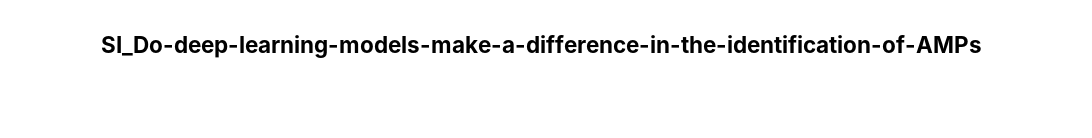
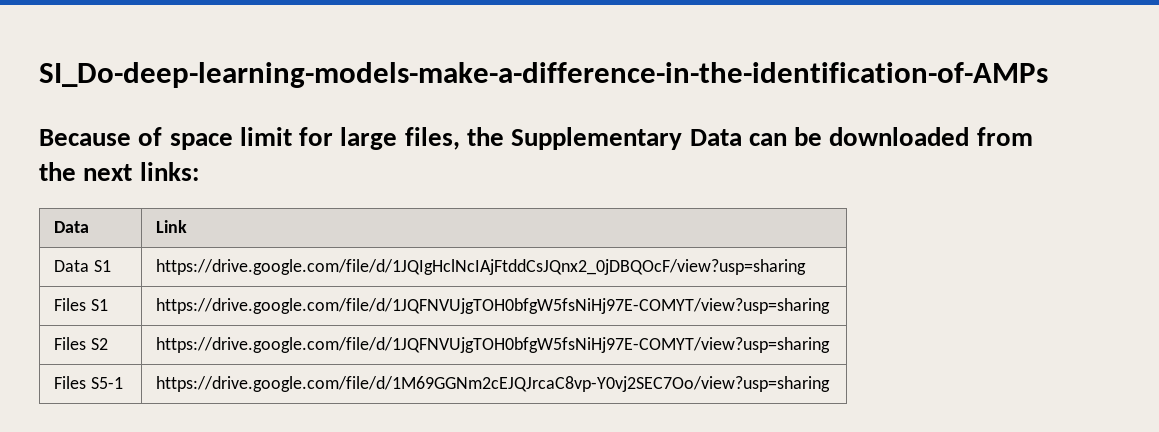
+ Because of space limit for large files, the Supplementary Data can be downloaded from the next links:
+ Data | Link
+ Data S1 | https://drive.google.com/file/d/1JQIgHclNcIAjFtddCsJQnx2_0jDBQOcF/view?usp=sharing
+ Files S1 | https://drive.google.com/file/d/1JQFNVUjgTOH0bfgW5fsNiHj97E-COMYT/view?usp=sharing
+ Files S2 | https://drive.google.com/file/d/1JQFNVUjgTOH0bfgW5fsNiHj97E-COMYT/view?usp=sharing
+ Files S5-1 | https://drive.google.com/file/d/1M69GGNm2cEJQJrcaC8vp-Y0vj2SEC7Oo/view?usp=sharing

